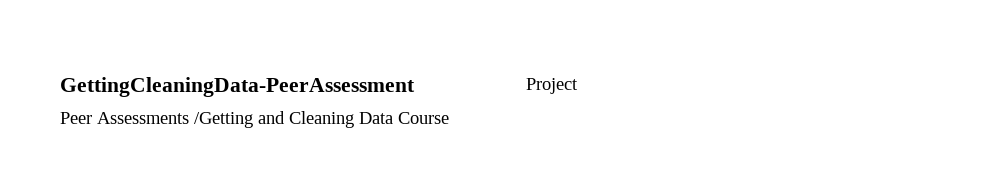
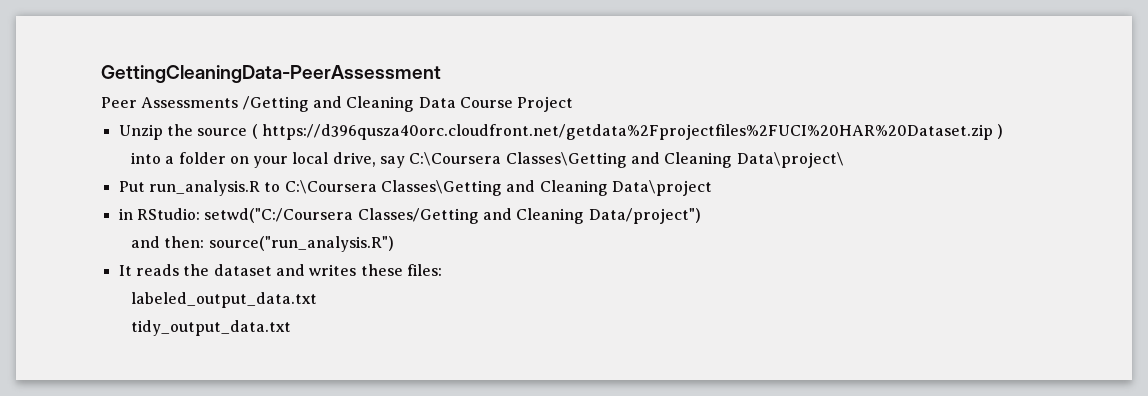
+ Unzip the source ( https://d396qusza40orc.cloudfront.net/getdata%2Fprojectfiles%2FUCI%20HAR%20Dataset.zip )
+ into a folder on your local drive, say C:\Coursera Classes\Getting and Cleaning Data\project\
+ Put run_analysis.R to C:\Coursera Classes\Getting and Cleaning Data\project
+ in RStudio: setwd("C:/Coursera Classes/Getting and Cleaning Data/project")
+ and then: source("run_analysis.R")
+ It reads the dataset and writes these files:
+ labeled_output_data.txt
+ tidy_output_data.txt

